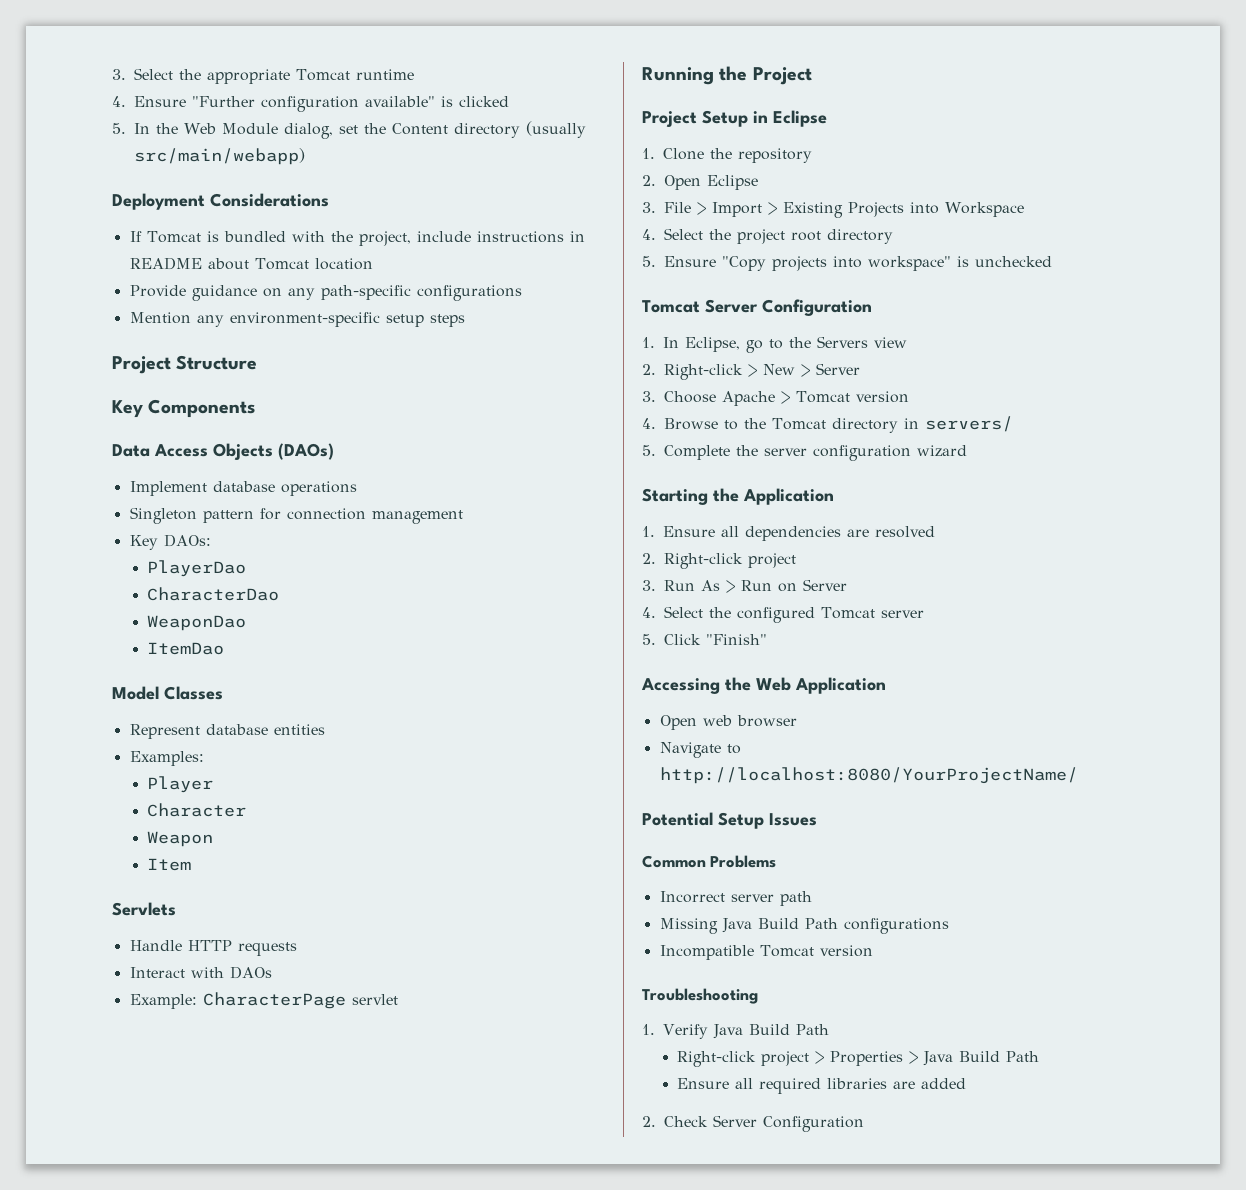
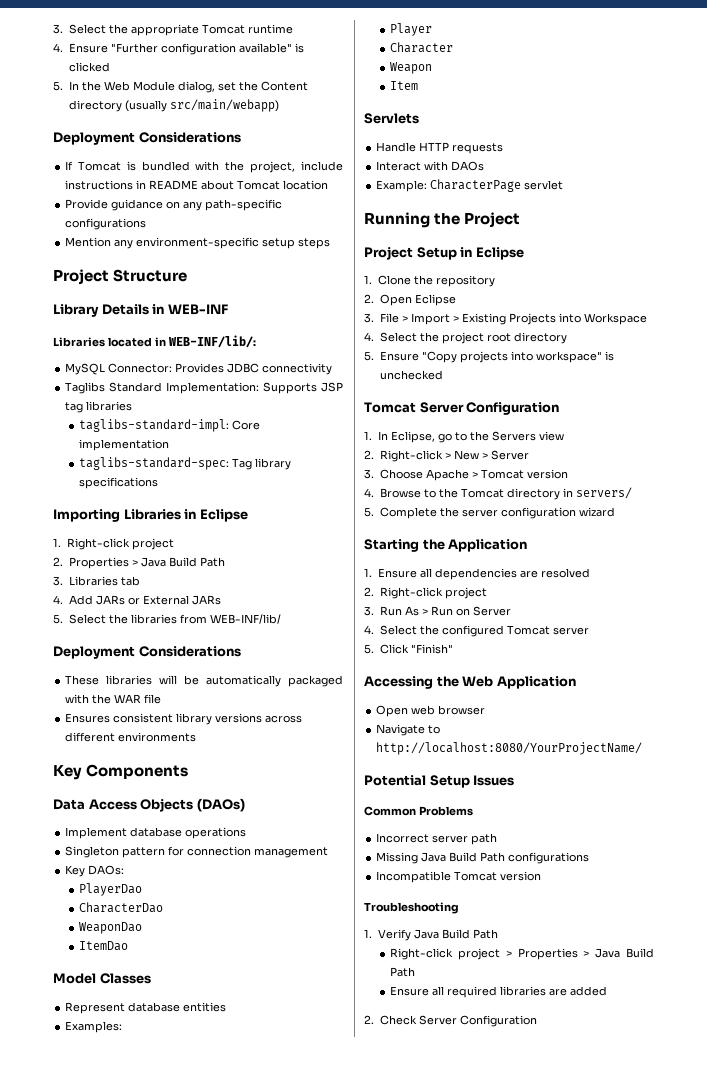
+ Library Details in WEB-INF
+ Libraries located in WEB-INF/lib/:
+ MySQL Connector: Provides JDBC connectivity
+ Taglibs Standard Implementation: Supports JSP tag libraries
+ taglibs-standard-impl: Core implementation
+ taglibs-standard-spec: Tag library specifications
+ Importing Libraries in Eclipse
+ 1. Right-click project
+ 2. Properties > Java Build Path
+ 3. Libraries tab
+ 4. Add JARs or External JARs
+ 5. Select the libraries from WEB-INF/lib/
+ Deployment Considerations
+ These libraries will be automatically packaged with the WAR file
+ Ensures consistent library versions across different environments

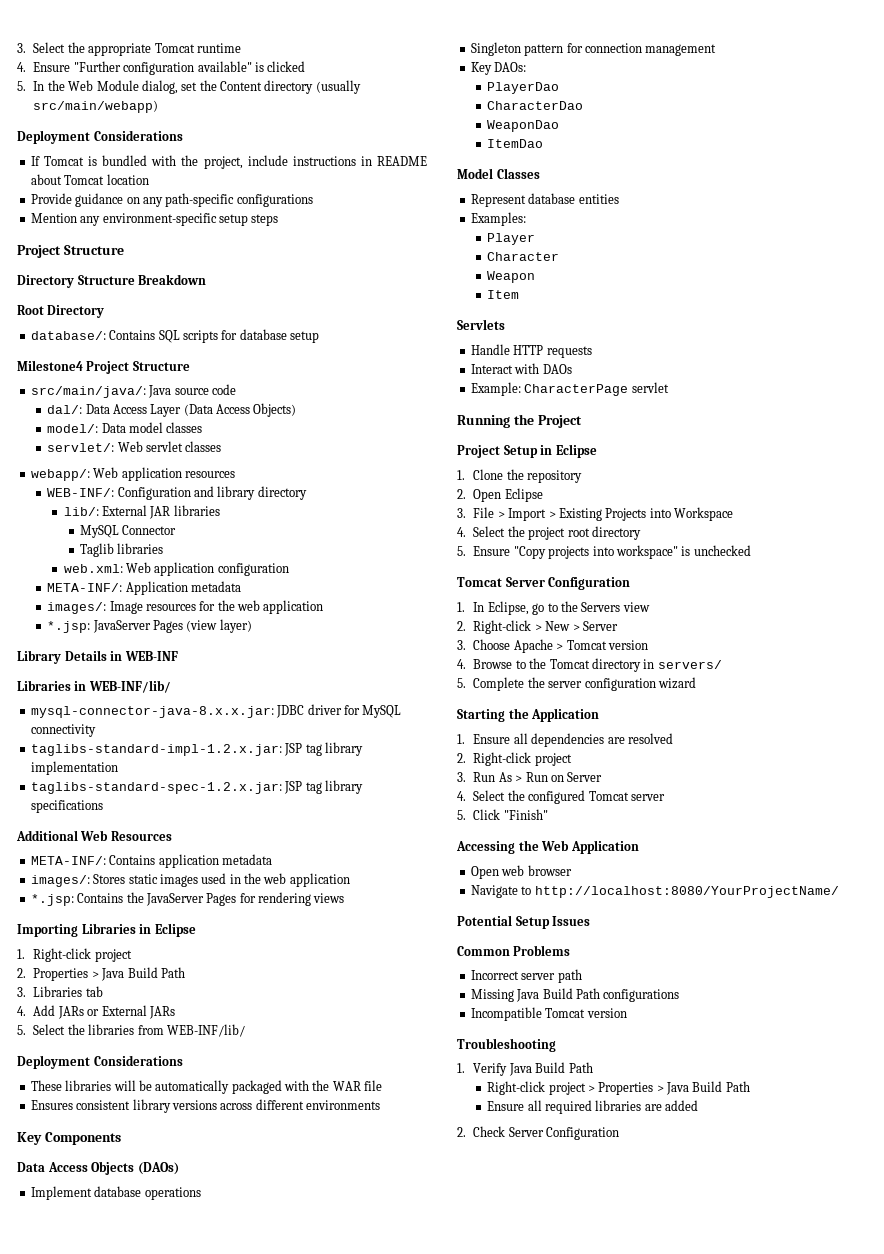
+ Directory Structure Breakdown
+ Root Directory
+ database/: Contains SQL scripts for database setup
+ Milestone4 Project Structure
+ src/main/java/: Java source code
+ dal/: Data Access Layer (Data Access Objects)
+ model/: Data model classes
+ servlet/: Web servlet classes
+ webapp/: Web application resources
+ WEB-INF/: Configuration and library directory
+ lib/: External JAR libraries
+ MySQL Connector
+ Taglib libraries
+ web.xml: Web application configuration
+ META-INF/: Application metadata
+ images/: Image resources for the web application
+ *.jsp: JavaServer Pages (view layer)
- Libraries located in WEB-INF/lib/:
- MySQL Connector: Provides JDBC connectivity
- Taglibs Standard Implementation: Supports JSP tag libraries
- taglibs-standard-impl: Core implementation
- taglibs-standard-spec: Tag library specifications
+ Libraries in WEB-INF/lib/
+ mysql-connector-java-8.x.x.jar: JDBC driver for MySQL connectivity
+ taglibs-standard-impl-1.2.x.jar: JSP tag library implementation
+ taglibs-standard-spec-1.2.x.jar: JSP tag library specifications
+ Additional Web Resources
+ META-INF/: Contains application metadata
+ images/: Stores static images used in the web application
+ *.jsp: Contains the JavaServer Pages for rendering views

